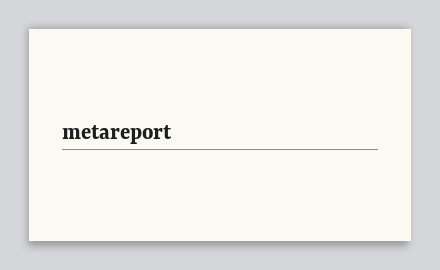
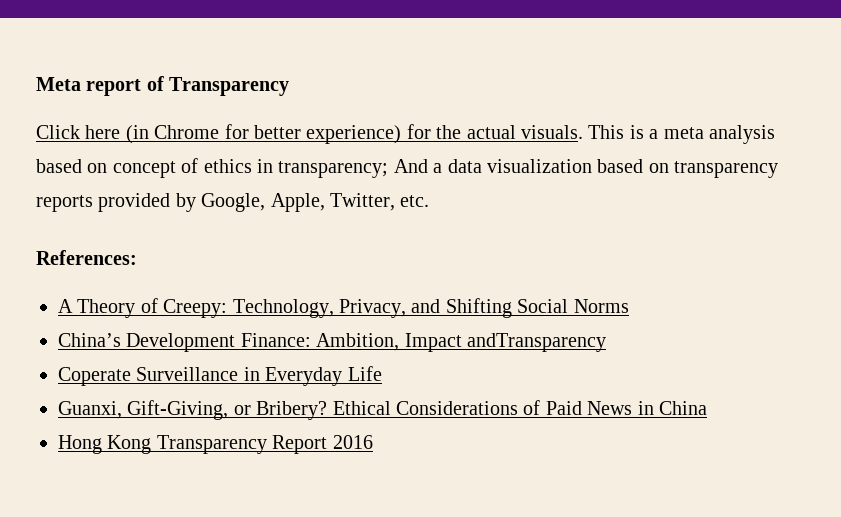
- metareport
+ Meta report of Transparency
+ Click here (in Chrome for better experience) for the actual visuals. This is a meta analysis based on concept of ethics in transparency; And a data visualization based on transparency reports provided by Google, Apple, Twitter, etc.
+ References:
+ A Theory of Creepy: Technology, Privacy, and Shifting Social Norms
+ China’s Development Finance: Ambition, Impact andTransparency
+ Coperate Surveillance in Everyday Life
+ Guanxi, Gift-Giving, or Bribery? Ethical Considerations of Paid News in China
+ Hong Kong Transparency Report 2016

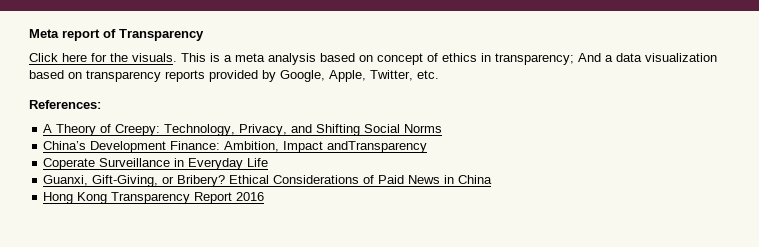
- Click here (in Chrome for better experience) for the actual visuals.
+ Click here for the visuals.

